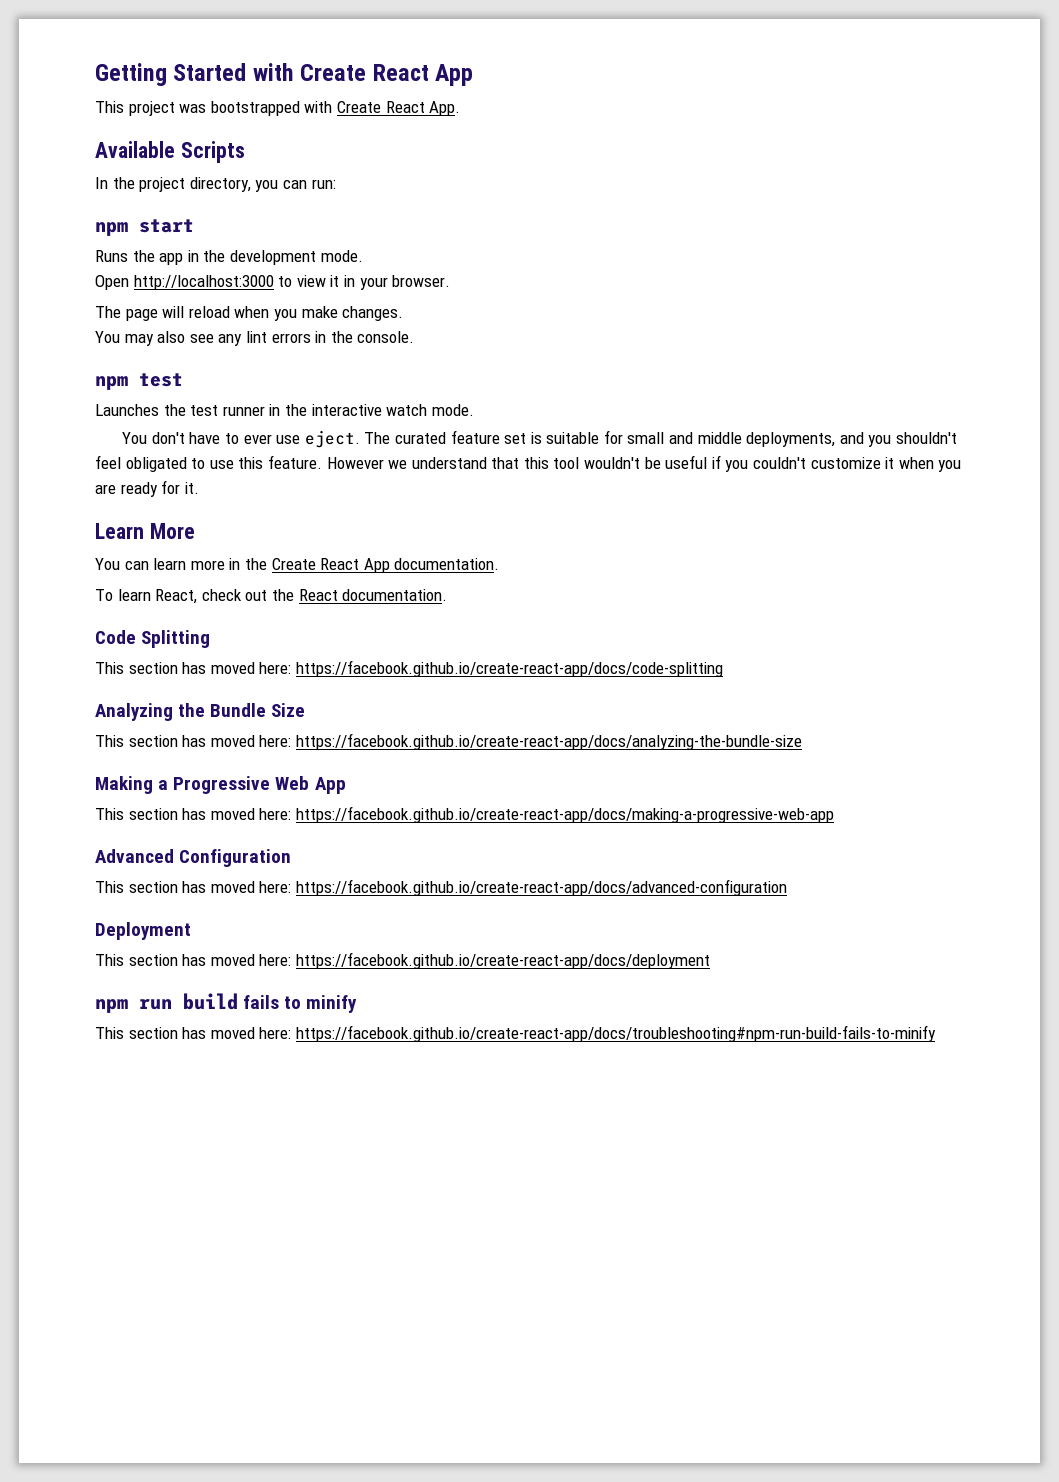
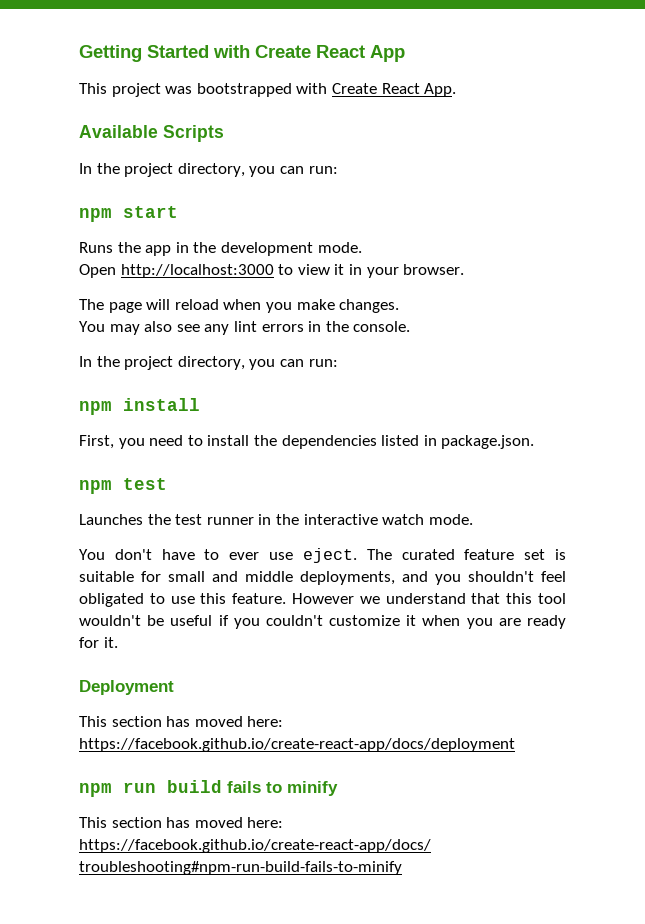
  You may also see any lint errors in the console.
+ In the project directory, you can run:
+ npm install
+ First, you need to install the dependencies listed in package.json.
- Learn More
- You can learn more in the Create React App documentation.
- To learn React, check out the React documentation.
- Code Splitting
- This section has moved here: https://facebook.github.io/create-react-app/docs/code-splitting
- Analyzing the Bundle Size
- This section has moved here: https://facebook.github.io/create-react-app/docs/analyzing-the-bundle-size
- Making a Progressive Web App
- This section has moved here: https://facebook.github.io/create-react-app/docs/making-a-progressive-web-app
- Advanced Configuration
- This section has moved here: https://facebook.github.io/create-react-app/docs/advanced-configuration

